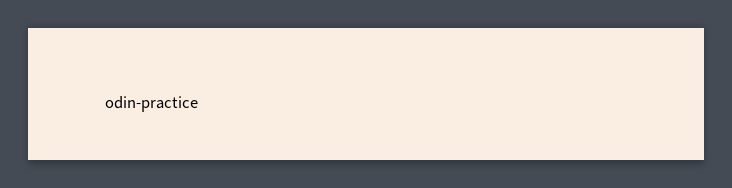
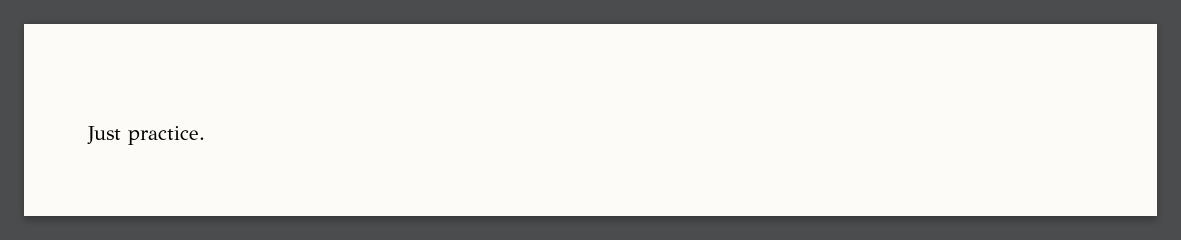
- odin-practice
+ Just practice.

